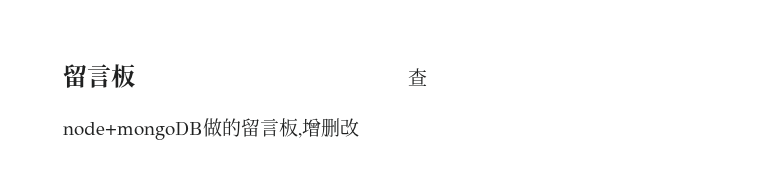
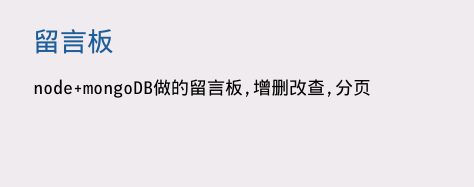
- node+mongoDB做的留言板,增删改查
+ node+mongoDB做的留言板,增删改查,分页

